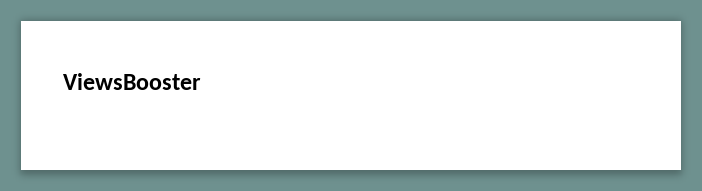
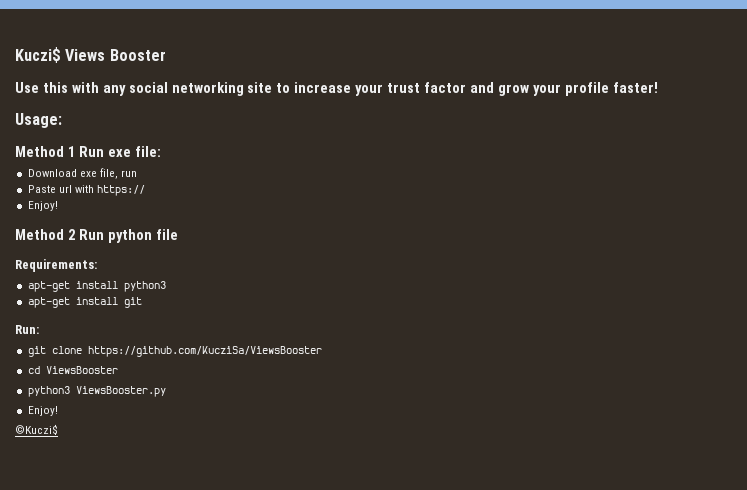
- ViewsBooster
+ Kuczi$ Views Booster
+ Use this with any social networking site to increase your trust factor and grow your profile faster!
+ Usage:
+ Method 1 Run exe file:
+ Download exe file, run
+ Paste url with https://
+ Enjoy!
+ Method 2 Run python file
+ Requirements:
+ apt-get install python3
+ apt-get install git
+ Run:
+ git clone https://github.com/KucziSa/ViewsBooster
+ cd ViewsBooster
+ python3 ViewsBooster.py
+ Enjoy!
+ ©Kuczi$

